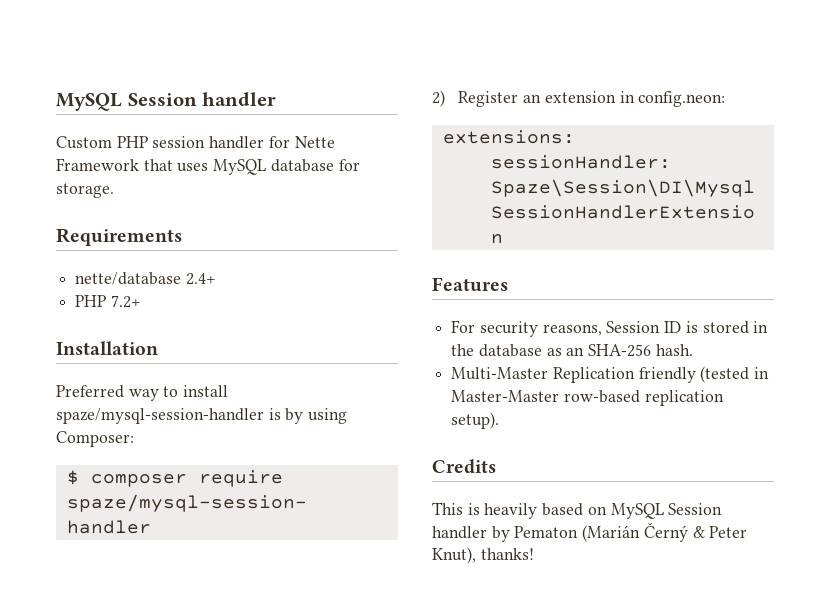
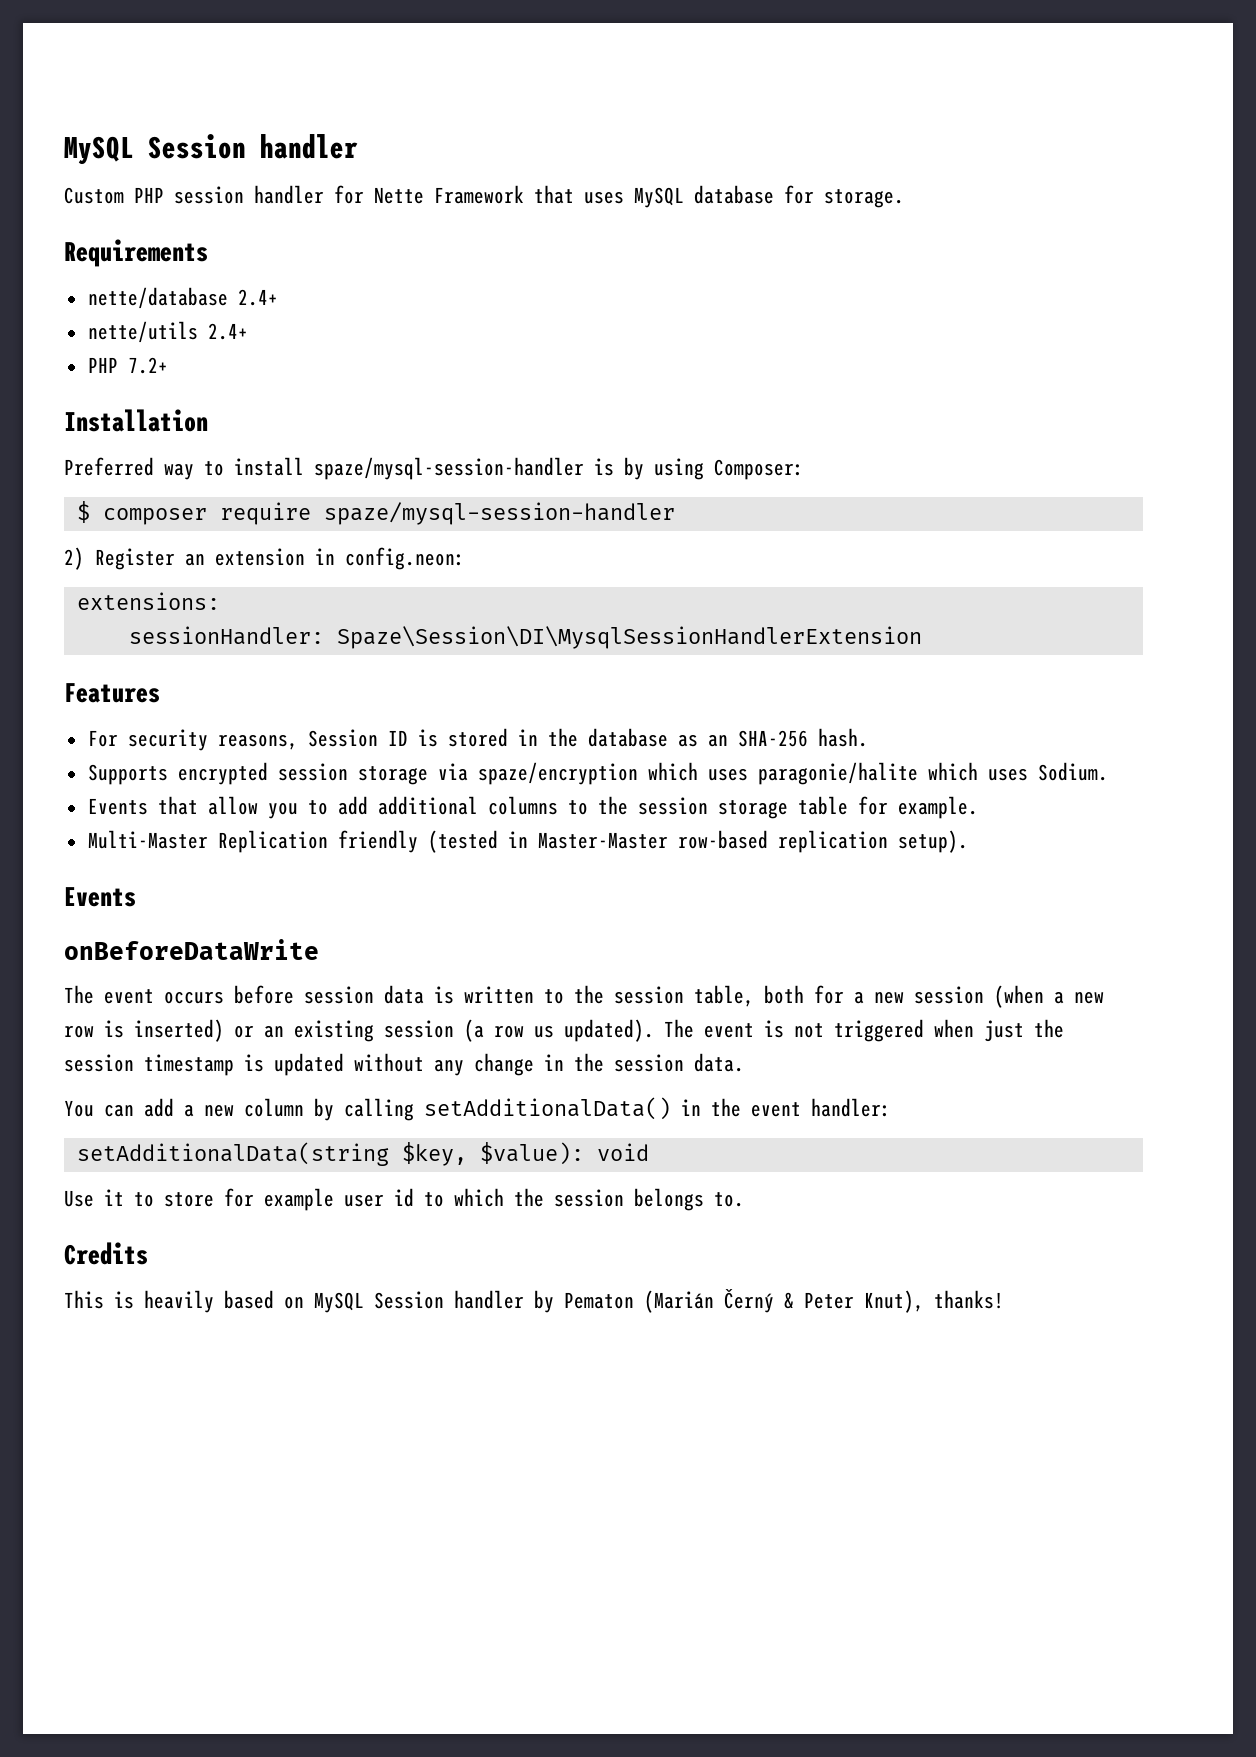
+ nette/utils 2.4+
+ Supports encrypted session storage via spaze/encryption which uses paragonie/halite which uses Sodium.
+ Events that allow you to add additional columns to the session storage table for example.
  Multi-Master Replication friendly (tested in Master-Master row-based replication setup).
+ Events
+ onBeforeDataWrite
+ The event occurs before session data is written to the session table, both for a new session (when a new row is inserted) or an existing session (a row us updated). The event is not triggered when just the session timestamp is updated without any change in the session data.
+ You can add a new column by calling setAdditionalData() in the event handler:
+ setAdditionalData(string $key, $value): void
+ Use it to store for example user id to which the session belongs to.

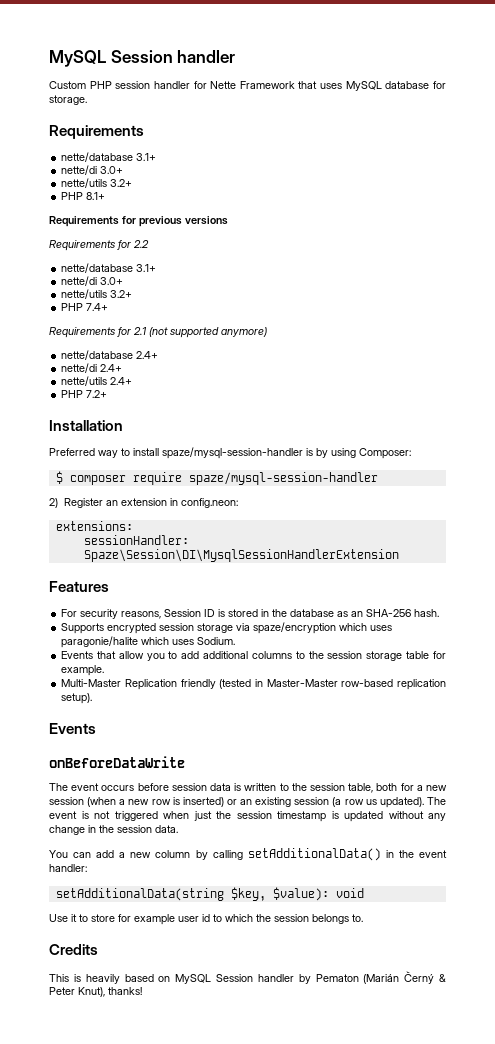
  Custom PHP session handler for Nette Framework that uses MySQL database for storage.
  Requirements
+ nette/database 3.1+
+ nette/di 3.0+
+ nette/utils 3.2+
+ PHP 8.1+
+ Requirements for previous versions
+ Requirements for 2.2
+ nette/database 3.1+
+ nette/di 3.0+
+ nette/utils 3.2+
+ PHP 7.4+
+ Requirements for 2.1 (not supported anymore)
  nette/database 2.4+
+ nette/di 2.4+

